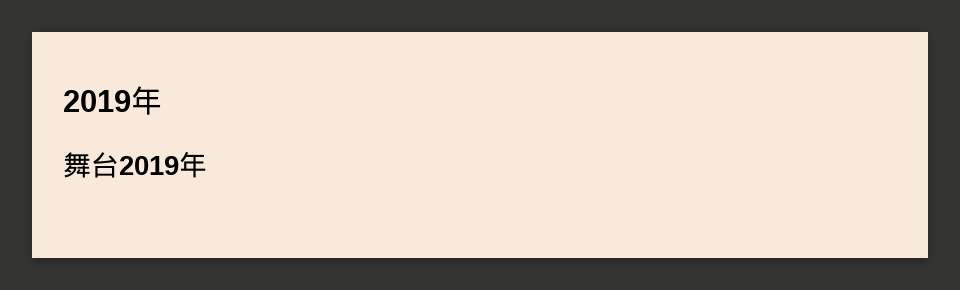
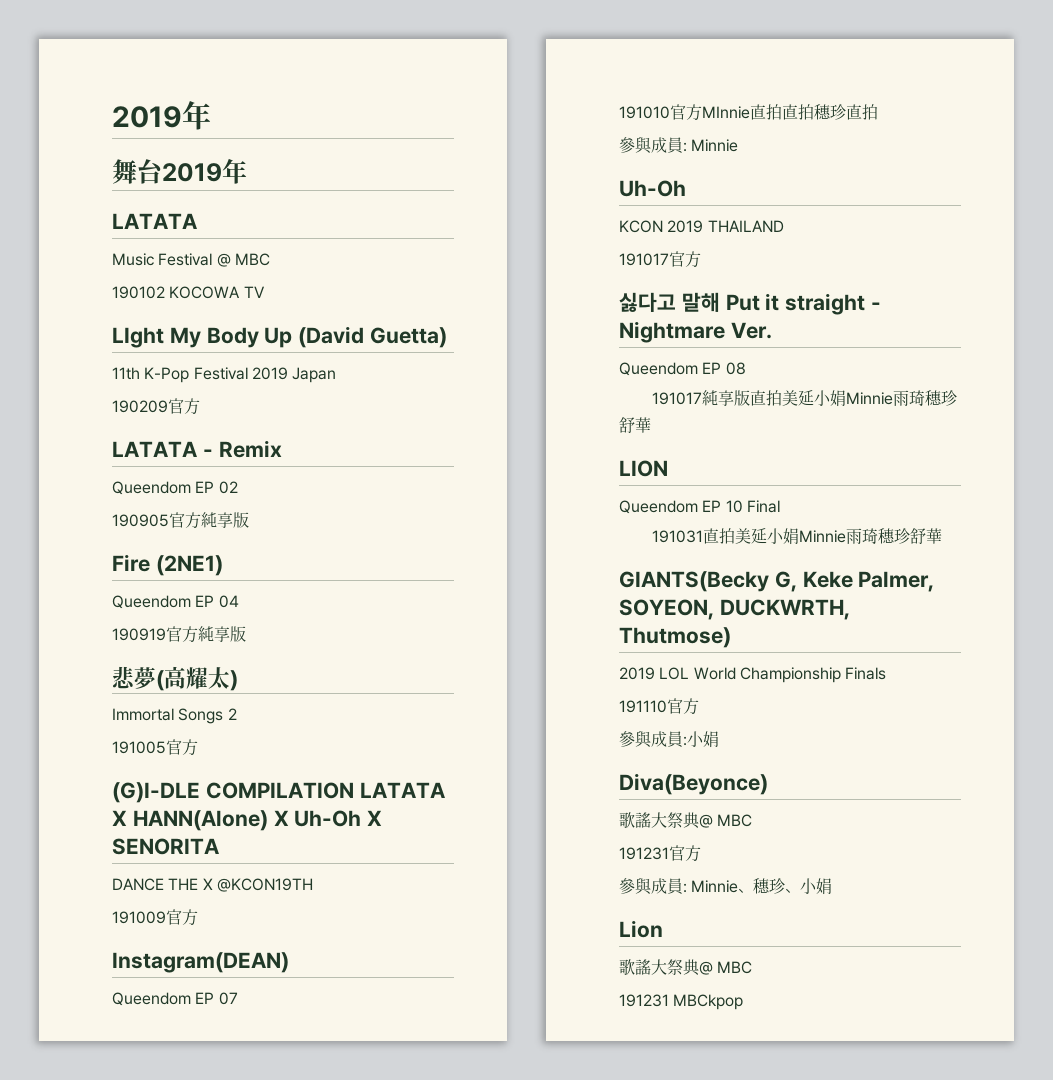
  舞台2019年
+ LATATA
+ Music Festival @ MBC
+ 190102 KOCOWA TV
+ LIght My Body Up (David Guetta)
+ 11th K-Pop Festival 2019 Japan
+ 190209官方
+ LATATA - Remix
+ Queendom EP 02
+ 190905官方純享版
+ Fire (2NE1)
+ Queendom EP 04
+ 190919官方純享版
+ 悲夢(高耀太)
+ Immortal Songs 2
+ 191005官方
+ (G)I-DLE COMPILATION LATATA X HANN(Alone) X Uh-Oh X SENORITA
+ DANCE THE X @KCON19TH
+ 191009官方
+ Instagram(DEAN)
+ Queendom EP 07
+ 191010官方MInnie直拍直拍穗珍直拍
+ 參與成員: Minnie
+ Uh-Oh
+ KCON 2019 THAILAND
+ 191017官方
+ 싫다고 말해 Put it straight - Nightmare Ver.
+ Queendom EP 08
+ 191017純享版直拍美延小娟Minnie雨琦穗珍舒華
+ LION
+ Queendom EP 10 Final
+ 191031直拍美延小娟Minnie雨琦穗珍舒華
+ GIANTS(Becky G, Keke Palmer, SOYEON, DUCKWRTH, Thutmose)
+ 2019 LOL World Championship Finals
+ 191110官方
+ 參與成員:小娟
+ Diva(Beyonce)
+ 歌謠大祭典@ MBC
+ 191231官方
+ 參與成員: Minnie、穗珍、小娟
+ Lion
+ 歌謠大祭典@ MBC
+ 191231 MBCkpop

